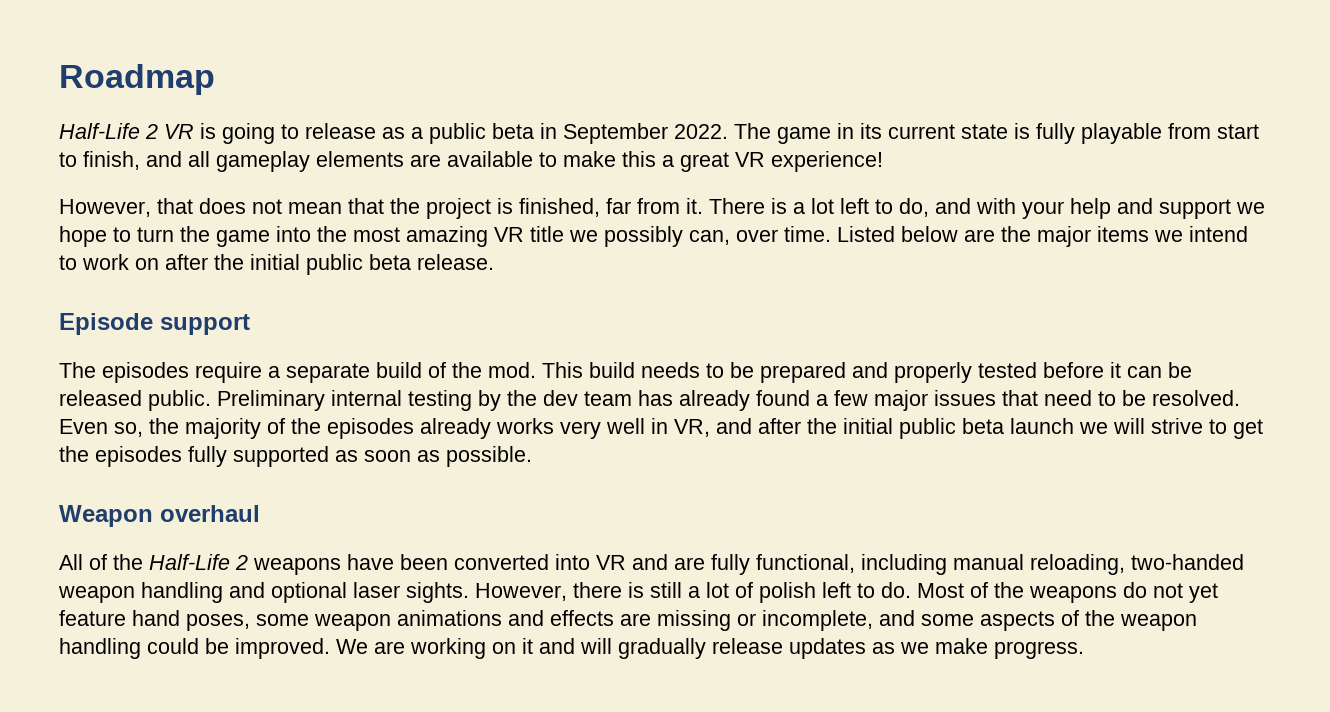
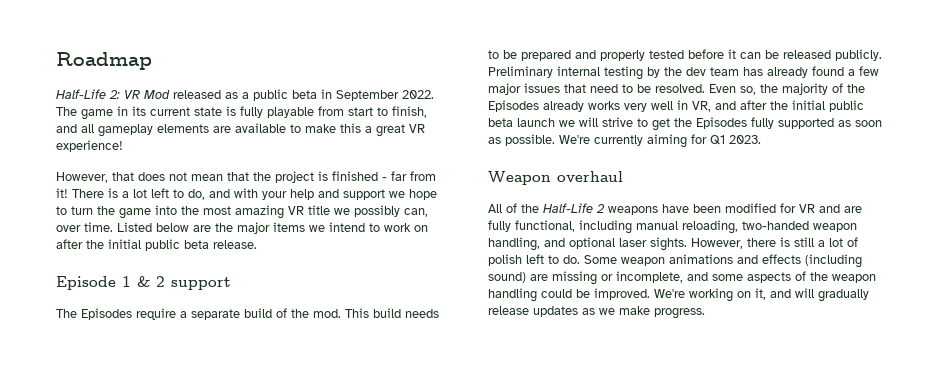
- Half-Life 2 VR is going to release as a public beta in September 2022.
+ Half-Life 2: VR Mod released as a public beta in September 2022.
- However, that does not mean that the project is finished, far from it.
+ However, that does not mean that the project is finished - far from it!
- Episode support
+ Episode 1 & 2 support
- The episodes require a separate build of the mod.
+ The Episodes require a separate build of the mod.
- This build needs to be prepared and properly tested before it can be released public.
+ This build needs to be prepared and properly tested before it can be released publicly.
- Even so, the majority of the episodes already works very well in VR, and after the initial public beta launch we will strive to get the episodes fully supported as soon as possible.
+ Even so, the majority of the Episodes already works very well in VR, and after the initial public beta launch we will strive to get the Episodes fully supported as soon as possible. We're currently aiming for Q1 2023.
- All of the Half-Life 2 weapons have been converted into VR and are fully functional, including manual reloading, two-handed weapon handling and optional laser sights.
+ All of the Half-Life 2 weapons have been modified for VR and are fully functional, including manual reloading, two-handed weapon handling, and optional laser sights.
- Most of the weapons do not yet feature hand poses, some weapon animations and effects are missing or incomplete, and some aspects of the weapon handling could be improved.
+ Some weapon animations and effects (including sound) are missing or incomplete, and some aspects of the weapon handling could be improved.
- We are working on it and will gradually release updates as we make progress.
+ We're working on it, and will gradually release updates as we make progress.

